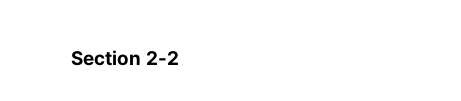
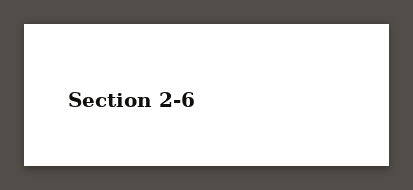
- Section 2-2
+ Section 2-6

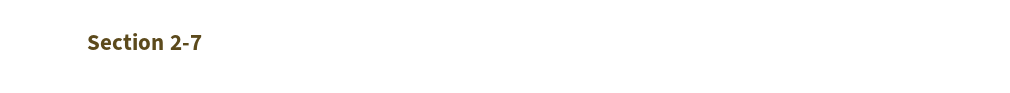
- Section 2-6
+ Section 2-7

